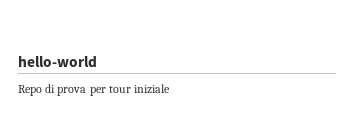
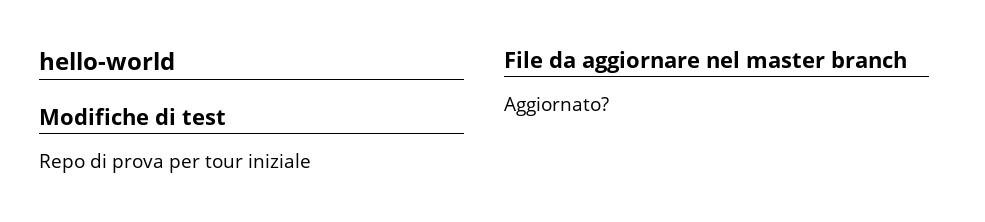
+ Modifiche di test
+ File da aggiornare nel master branch
+ Aggiornato?

